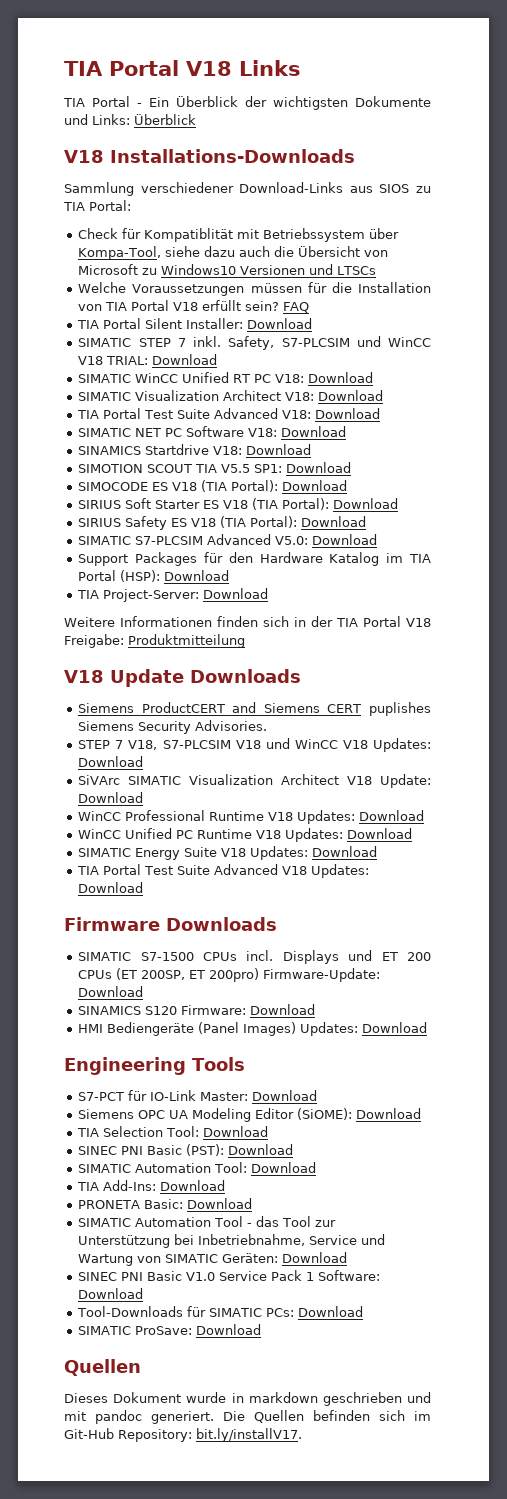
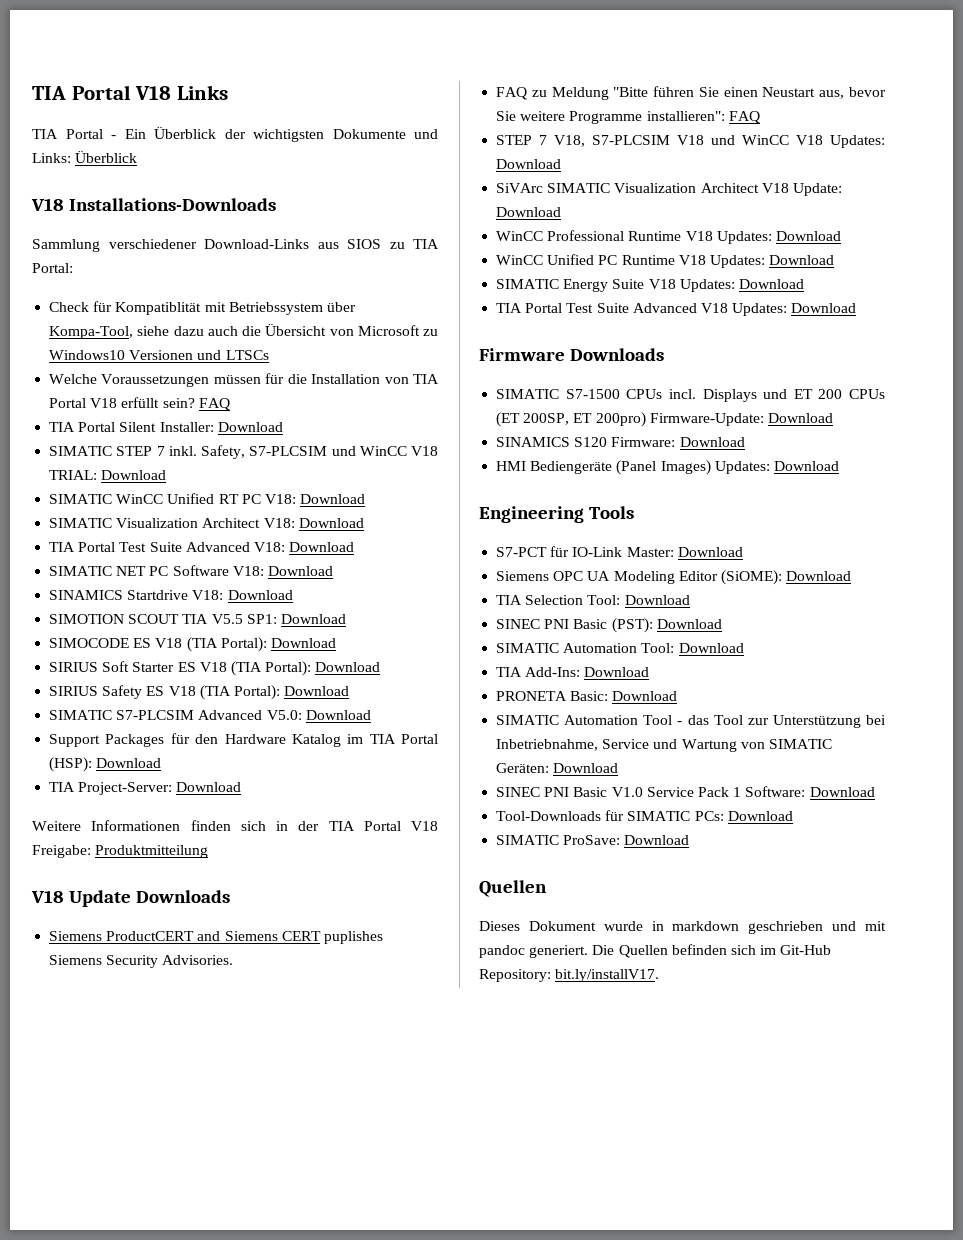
+ FAQ zu Meldung "Bitte führen Sie einen Neustart aus, bevor Sie weitere Programme installieren": FAQ

